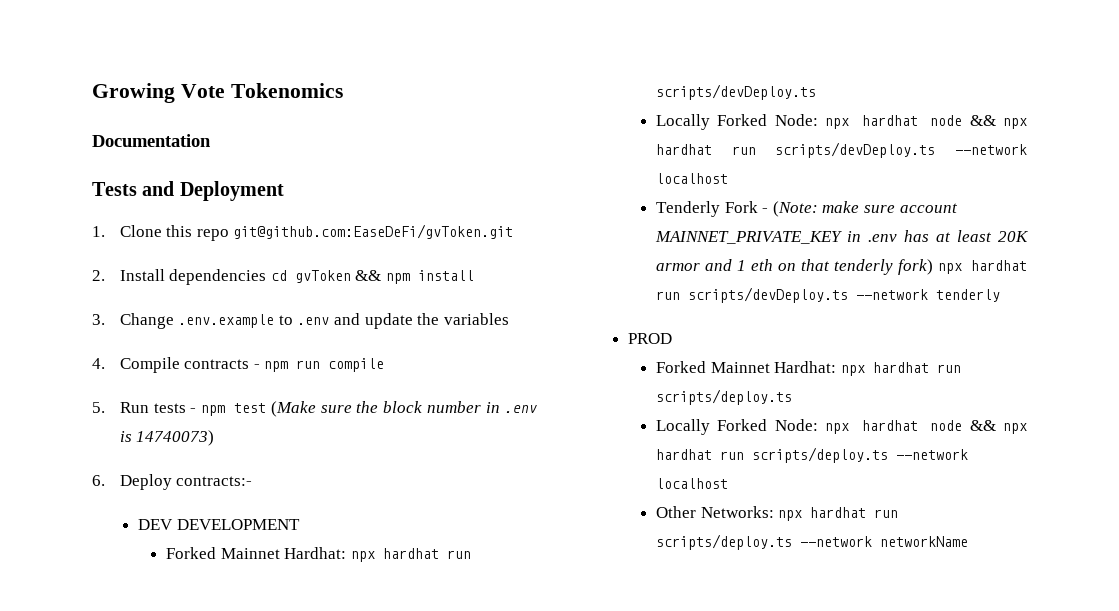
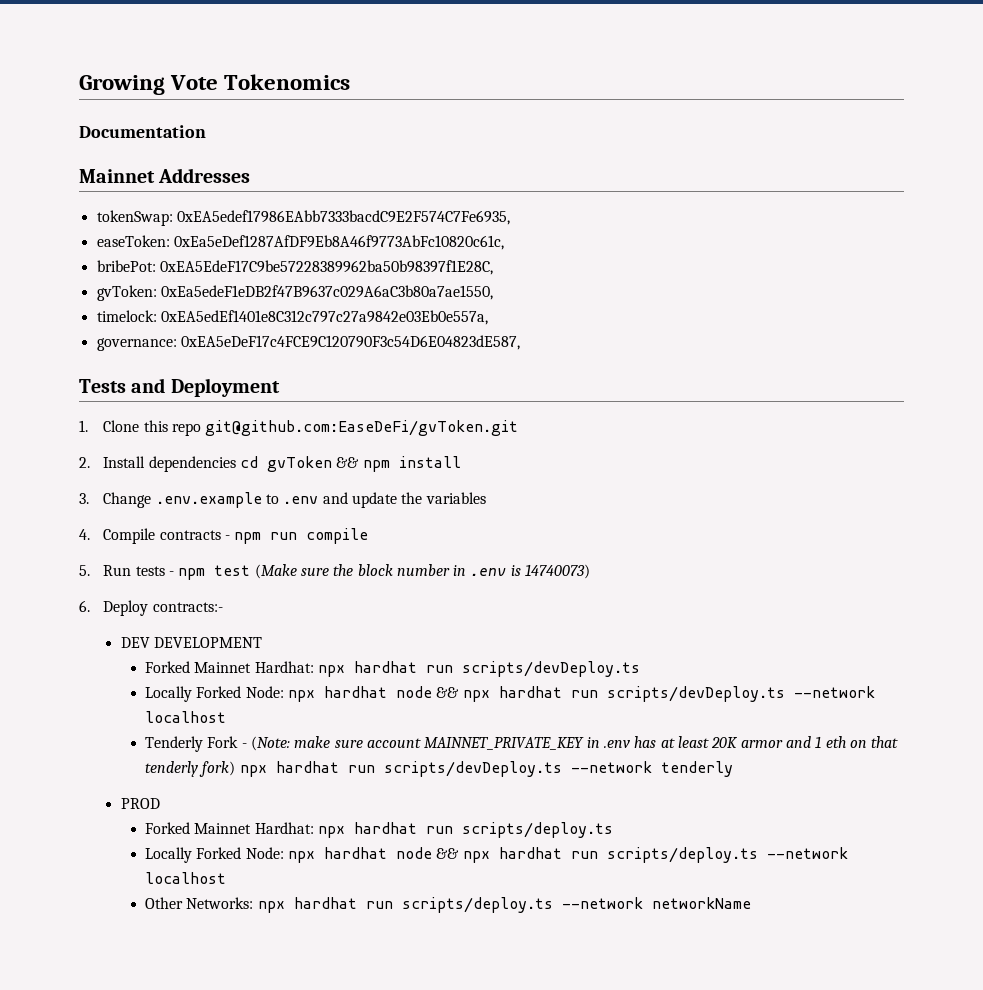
+ Mainnet Addresses
+ tokenSwap: 0xEA5edef17986EAbb7333bacdC9E2F574C7Fe6935,
+ easeToken: 0xEa5eDef1287AfDF9Eb8A46f9773AbFc10820c61c,
+ bribePot: 0xEA5EdeF17C9be57228389962ba50b98397f1E28C,
+ gvToken: 0xEa5edeF1eDB2f47B9637c029A6aC3b80a7ae1550,
+ timelock: 0xEA5edEf1401e8C312c797c27a9842e03Eb0e557a,
+ governance: 0xEA5eDeF17c4FCE9C120790F3c54D6E04823dE587,

